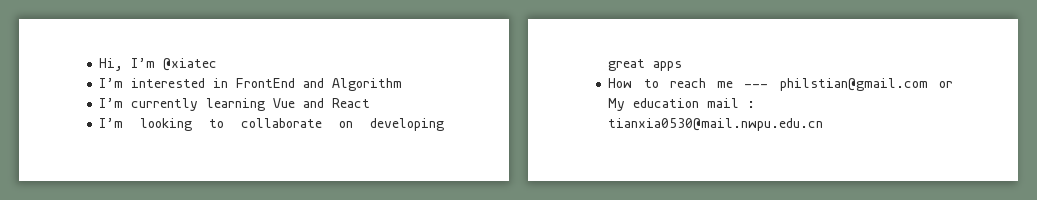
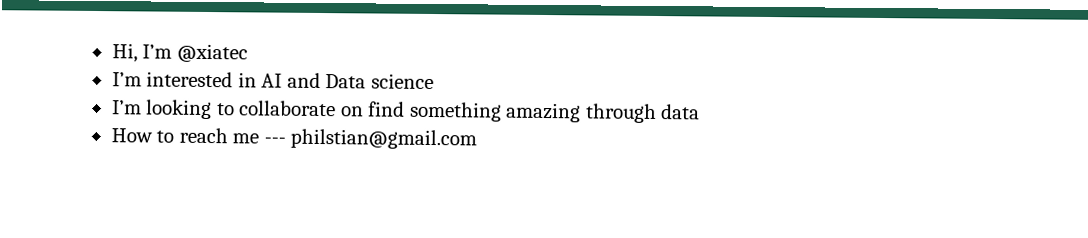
- I’m interested in FrontEnd and Algorithm
- I’m currently learning Vue and React
+ I’m interested in AI and Data science
- I’m looking to collaborate on developing great apps
+ I’m looking to collaborate on find something amazing through data
- How to reach me --- philstian@gmail.com or My education mail : tianxia0530@mail.nwpu.edu.cn
+ How to reach me --- philstian@gmail.com

